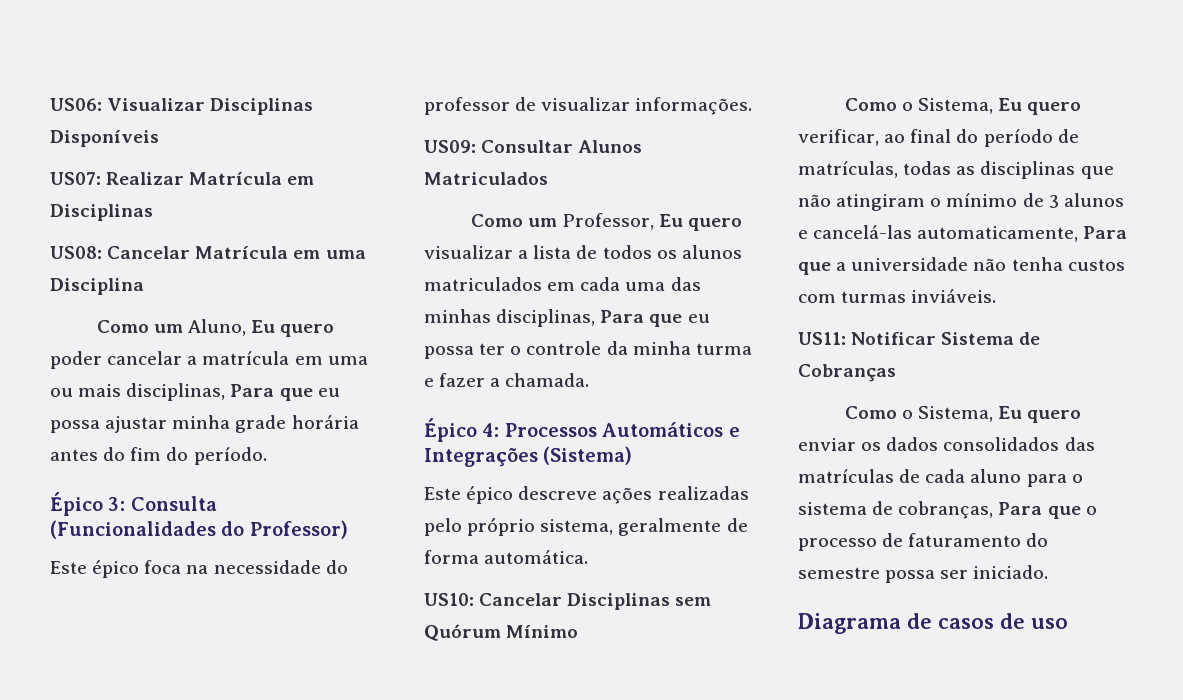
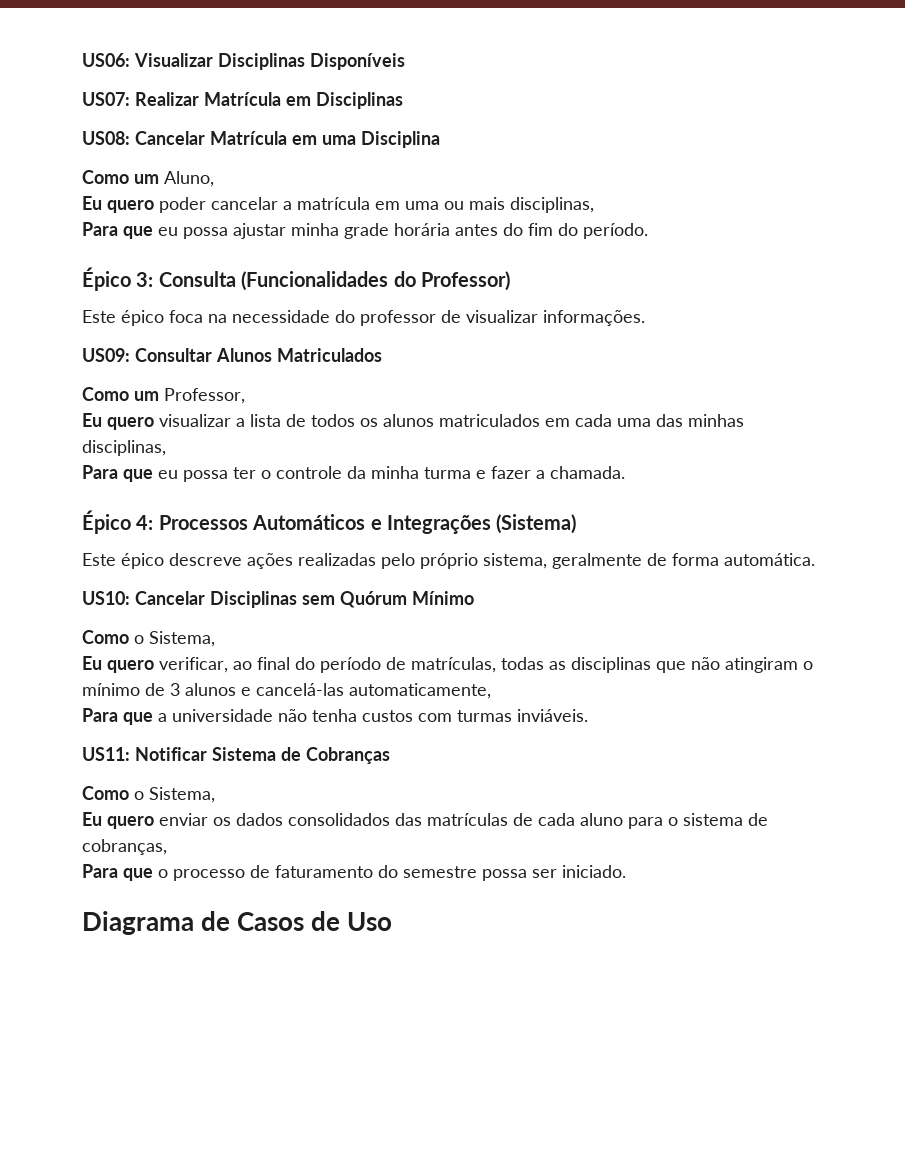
- Como um Aluno, Eu quero poder cancelar a matrícula em uma ou mais disciplinas, Para que eu possa ajustar minha grade horária antes do fim do período.
+ Como um Aluno,
+ Eu quero poder cancelar a matrícula em uma ou mais disciplinas,
+ Para que eu possa ajustar minha grade horária antes do fim do período.
- Como um Professor, Eu quero visualizar a lista de todos os alunos matriculados em cada uma das minhas disciplinas, Para que eu possa ter o controle da minha turma e fazer a chamada.
+ Como um Professor,
+ Eu quero visualizar a lista de todos os alunos matriculados em cada uma das minhas disciplinas,
+ Para que eu possa ter o controle da minha turma e fazer a chamada.
  US10: Cancelar Disciplinas sem Quórum Mínimo
- Como o Sistema, Eu quero verificar, ao final do período de matrículas, todas as disciplinas que não atingiram o mínimo de 3 alunos e cancelá-las automaticamente, Para que a universidade não tenha custos com turmas inviáveis.
+ Como o Sistema,
+ Eu quero verificar, ao final do período de matrículas, todas as disciplinas que não atingiram o mínimo de 3 alunos e cancelá-las automaticamente,
+ Para que a universidade não tenha custos com turmas inviáveis.
  US11: Notificar Sistema de Cobranças
- Como o Sistema, Eu quero enviar os dados consolidados das matrículas de cada aluno para o sistema de cobranças, Para que o processo de faturamento do semestre possa ser iniciado.
+ Como o Sistema,
+ Eu quero enviar os dados consolidados das matrículas de cada aluno para o sistema de cobranças,
+ Para que o processo de faturamento do semestre possa ser iniciado.
- Diagrama de casos de uso
+ Diagrama de Casos de Uso

